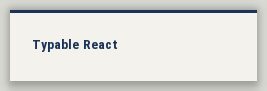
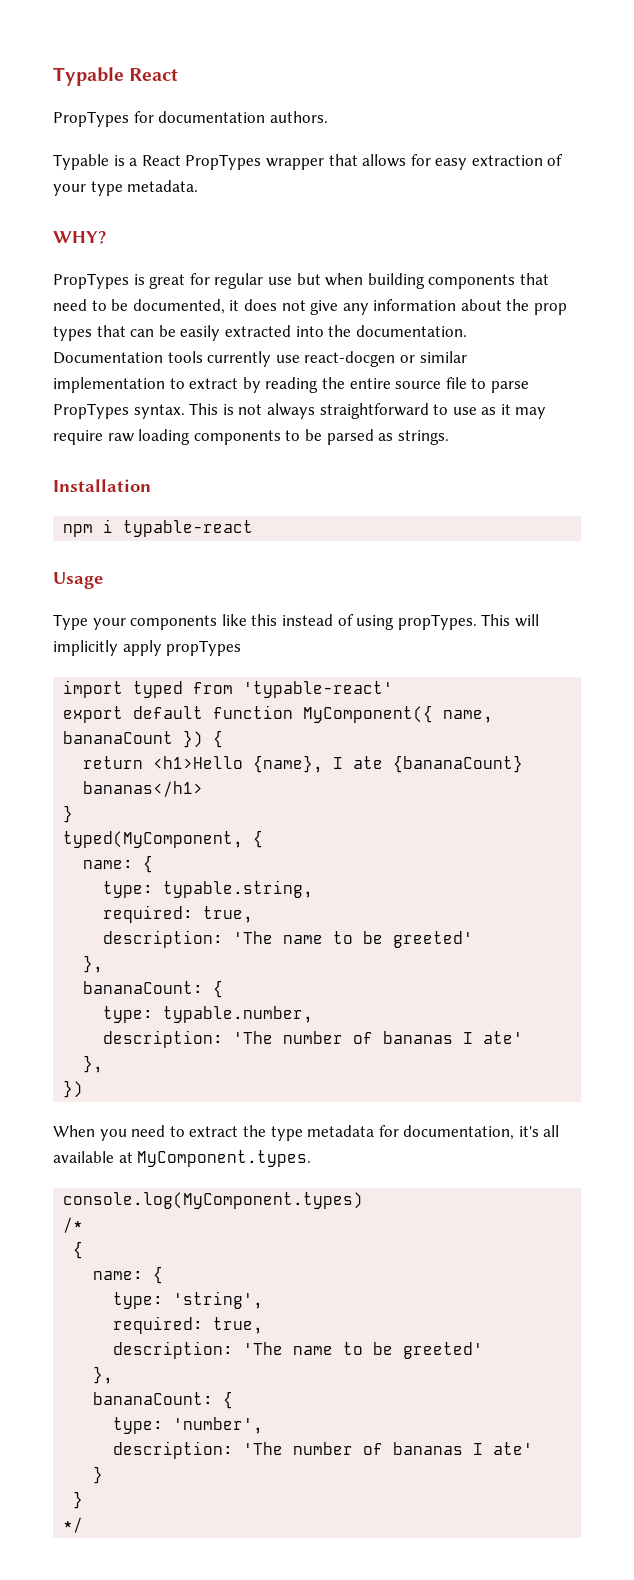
+ PropTypes for documentation authors.
+ Typable is a React PropTypes wrapper that allows for easy extraction of your type metadata.
+ WHY?
+ PropTypes is great for regular use but when building components that need to be documented, it does not give any information about the prop types that can be easily extracted into the documentation. Documentation tools currently use react-docgen or similar implementation to extract by reading the entire source file to parse PropTypes syntax. This is not always straightforward to use as it may require raw loading components to be parsed as strings.
+ Installation
+ npm i typable-react
+ Usage
+ Type your components like this instead of using propTypes. This will implicitly apply propTypes
+ import typed from 'typable-react'
+ export default function MyComponent({ name, bananaCount }) {
+ return <h1>Hello {name}, I ate {bananaCount} bananas</h1>
+ }
+ typed(MyComponent, {
+ name: {
+ type: typable.string,
+ required: true,
+ description: 'The name to be greeted'
+ },
+ bananaCount: {
+ type: typable.number,
+ description: 'The number of bananas I ate'
+ },
+ })
+ When you need to extract the type metadata for documentation, it's all available at MyComponent.types.
+ console.log(MyComponent.types)
+ /*
+ {
+ name: {
+ type: 'string',
+ required: true,
+ description: 'The name to be greeted'
+ },
+ bananaCount: {
+ type: 'number',
+ description: 'The number of bananas I ate'
+ }
+ }
+ */

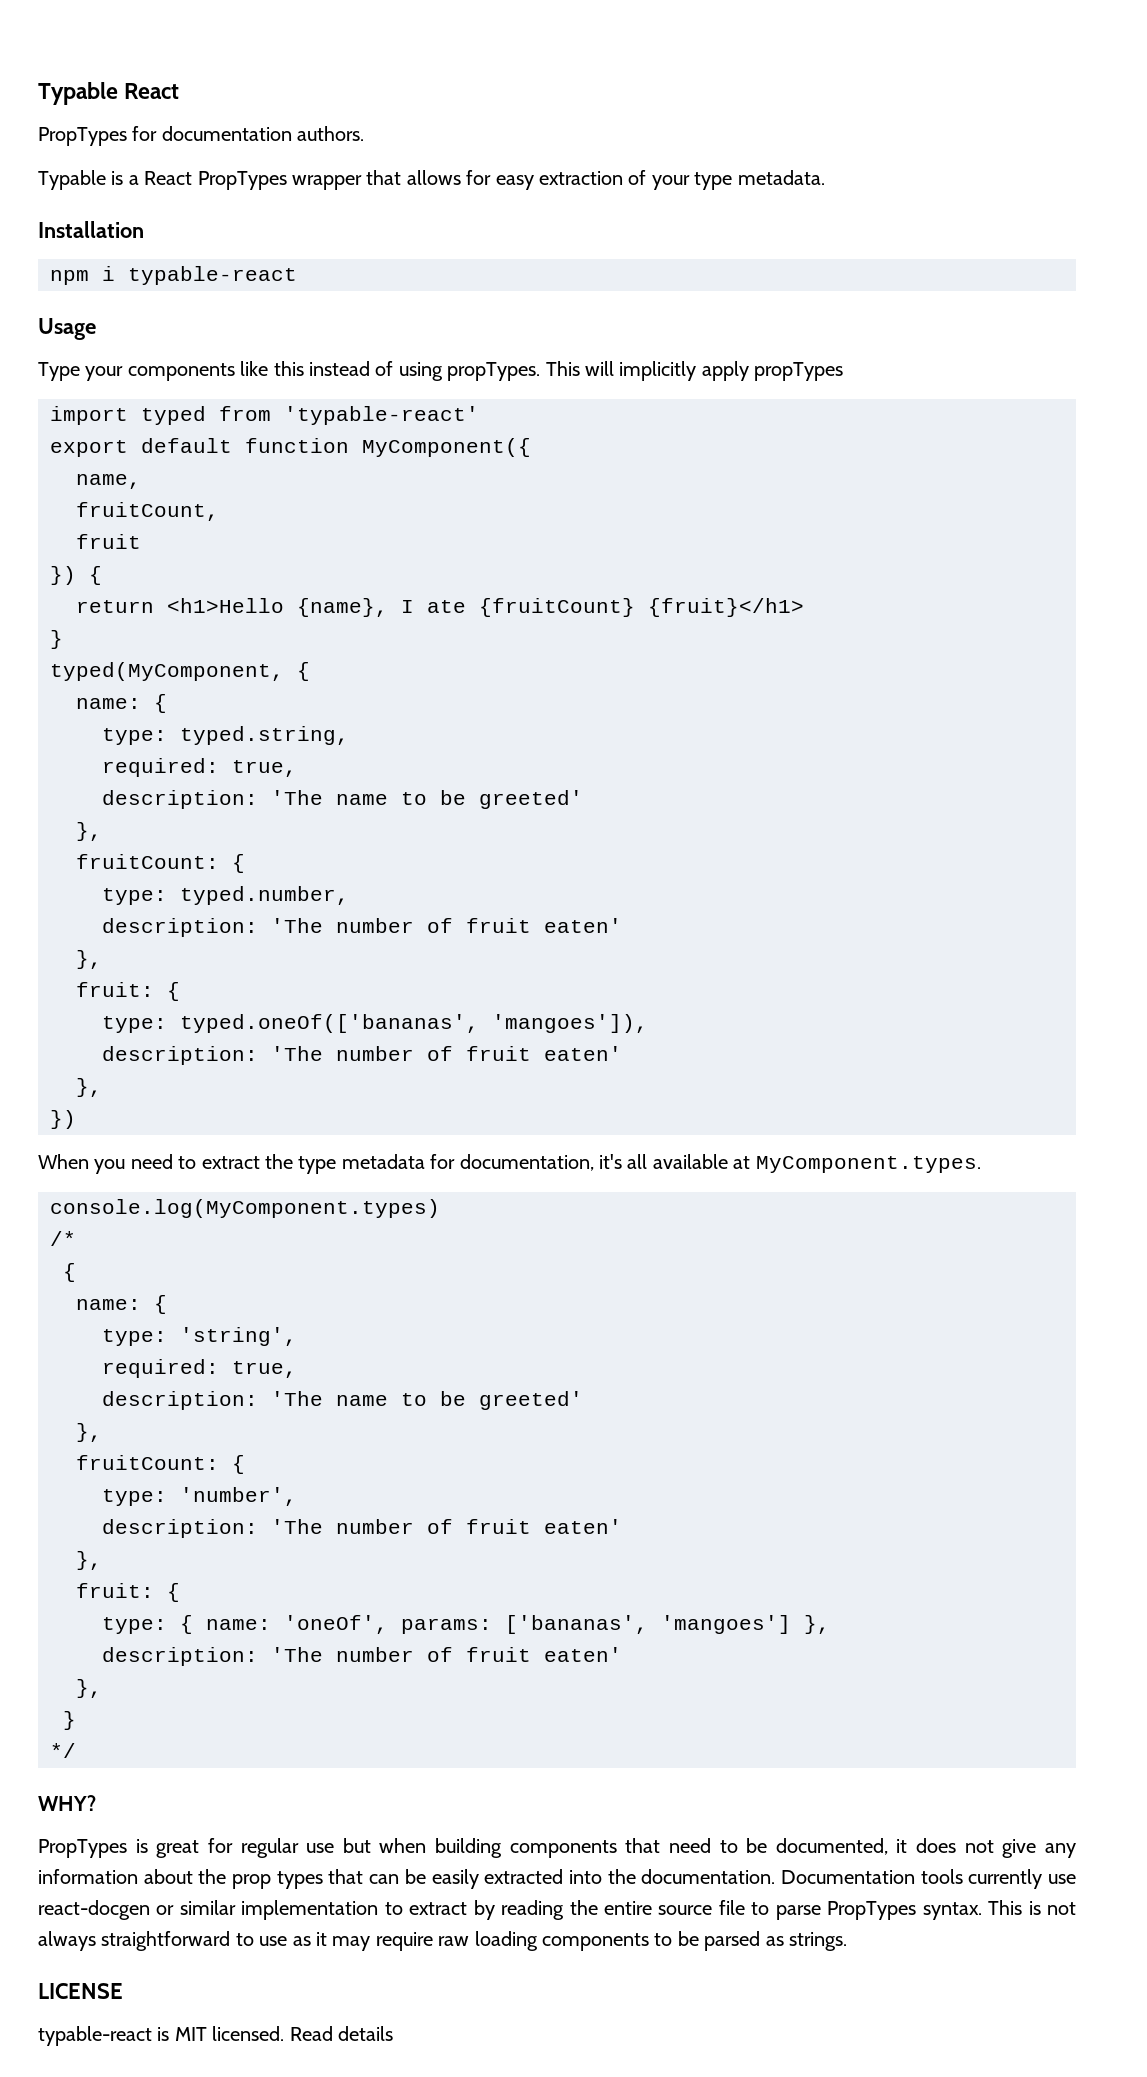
+ Installation
+ npm i typable-react
+ Usage
+ Type your components like this instead of using propTypes. This will implicitly apply propTypes
+ import typed from 'typable-react'
+ export default function MyComponent({
+ name,
+ fruitCount,
+ fruit
+ }) {
+ return <h1>Hello {name}, I ate {fruitCount} {fruit}</h1>
+ }
+ typed(MyComponent, {
+ name: {
+ type: typed.string,
+ required: true,
+ description: 'The name to be greeted'
+ },
+ fruitCount: {
+ type: typed.number,
+ description: 'The number of fruit eaten'
+ },
+ fruit: {
+ type: typed.oneOf(['bananas', 'mangoes']),
+ description: 'The number of fruit eaten'
+ },
+ })
+ When you need to extract the type metadata for documentation, it's all available at MyComponent.types.
+ console.log(MyComponent.types)
+ /*
+ {
+ name: {
+ type: 'string',
+ required: true,
+ description: 'The name to be greeted'
+ },
+ fruitCount: {
+ type: 'number',
+ description: 'The number of fruit eaten'
+ },
+ fruit: {
+ type: { name: 'oneOf', params: ['bananas', 'mangoes'] },
+ description: 'The number of fruit eaten'
+ },
+ }
+ */
- Installation
- npm i typable-react
- Usage
- Type your components like this instead of using propTypes. This will implicitly apply propTypes
- import typed from 'typable-react'
- export default function MyComponent({ name, bananaCount }) {
- return <h1>Hello {name}, I ate {bananaCount} bananas</h1>
- }
- typed(MyComponent, {
- name: {
- type: typable.string,
- required: true,
- description: 'The name to be greeted'
- },
- bananaCount: {
- type: typable.number,
- description: 'The number of bananas I ate'
- },
- })
- When you need to extract the type metadata for documentation, it's all available at MyComponent.types.
- console.log(MyComponent.types)
- /*
- {
- name: {
- type: 'string',
- required: true,
- description: 'The name to be greeted'
- },
- bananaCount: {
- type: 'number',
- description: 'The number of bananas I ate'
- }
- }
- */
+ LICENSE
+ typable-react is MIT licensed. Read details

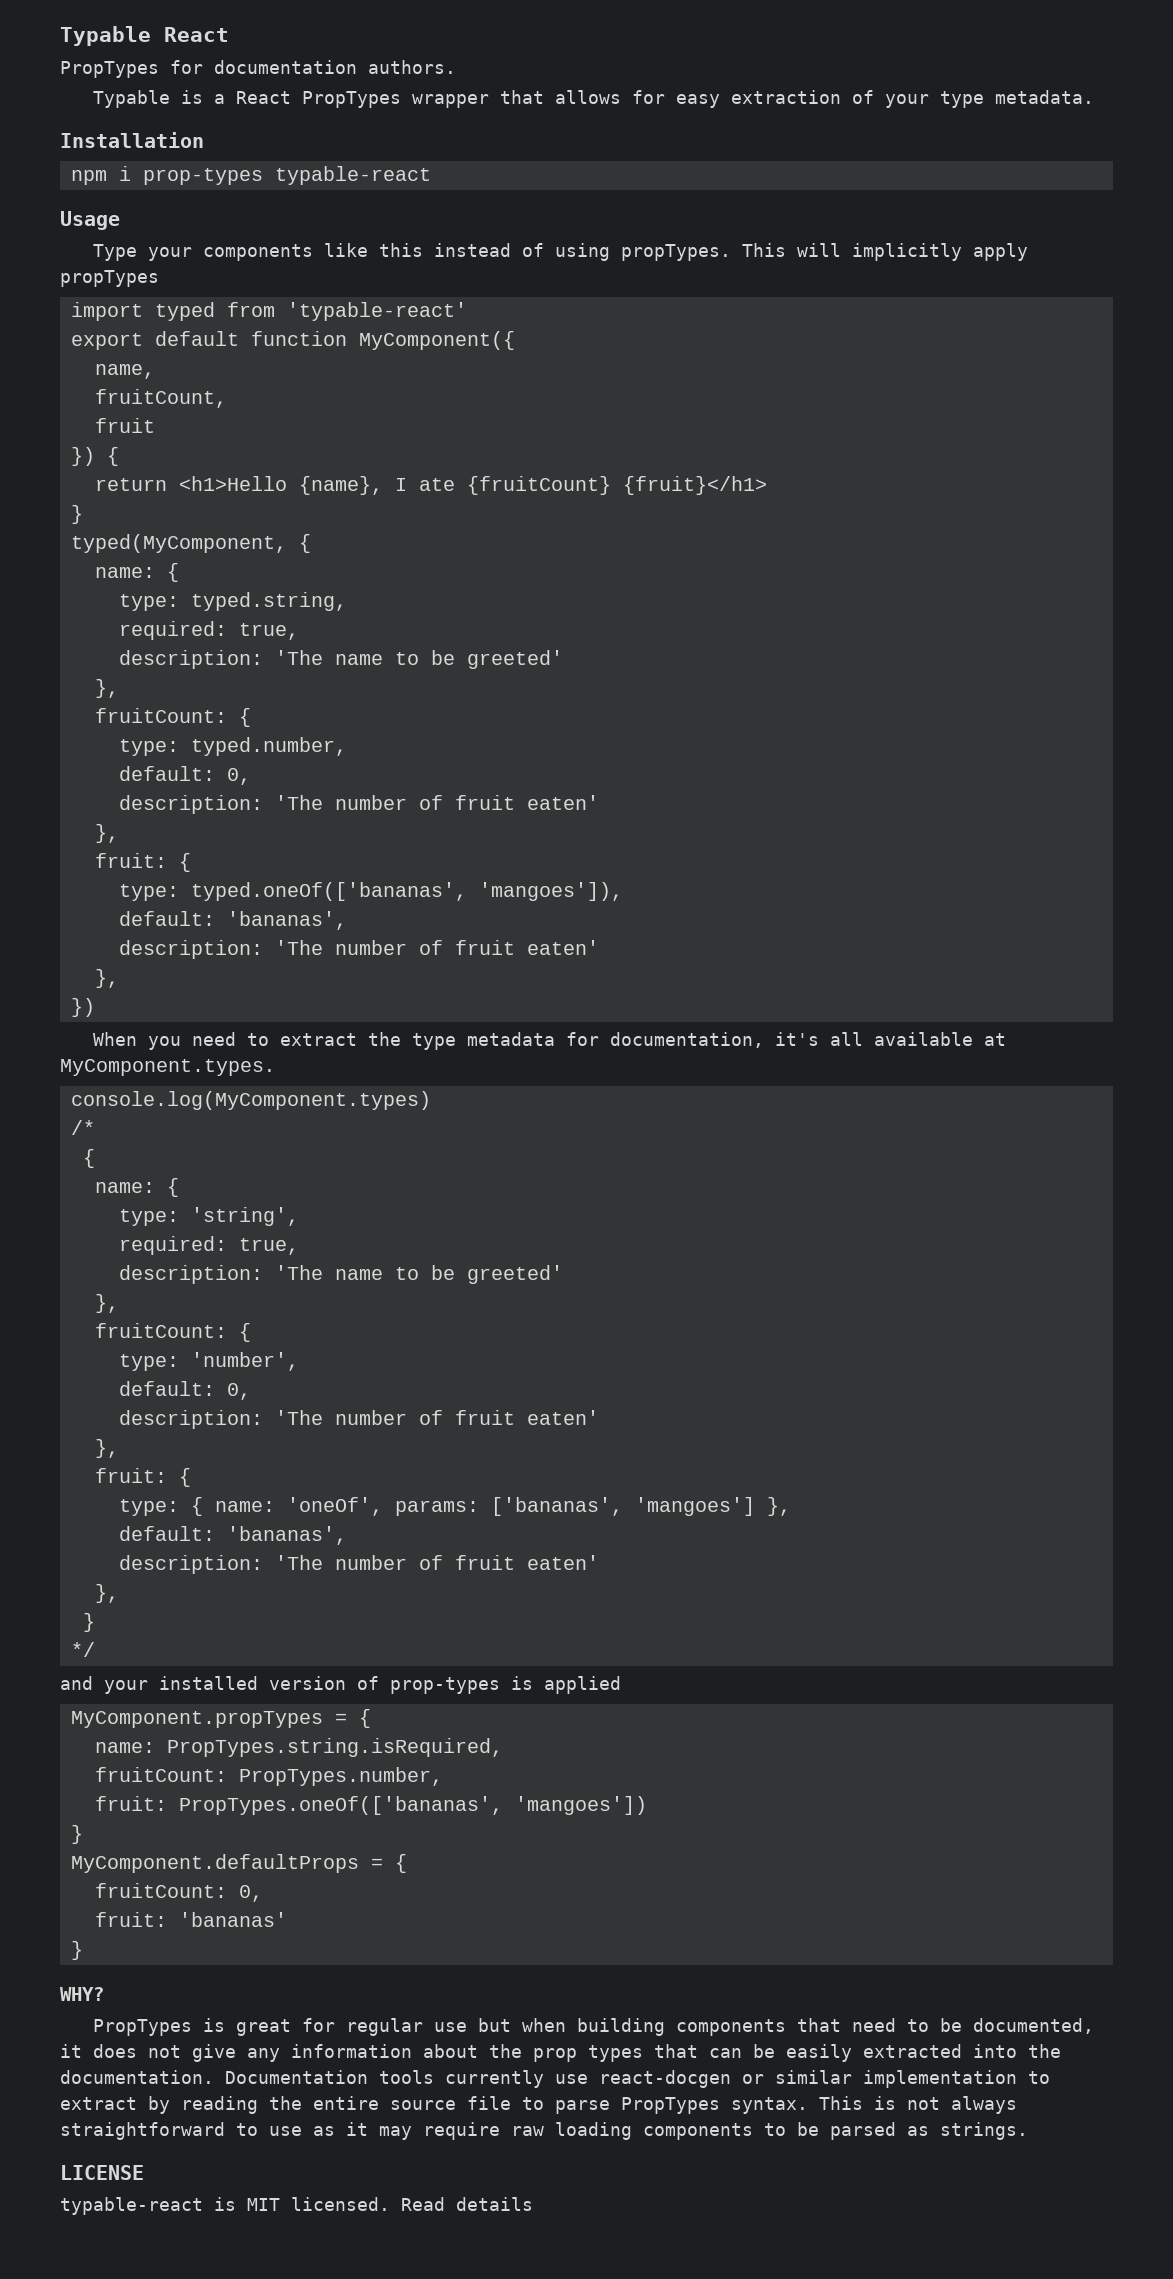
- npm i typable-react
+ npm i prop-types typable-react
  type: typed.number,
+ default: 0,
  type: typed.oneOf(['bananas', 'mangoes']),
+ default: 'bananas',
  type: 'number',
+ default: 0,
  type: { name: 'oneOf', params: ['bananas', 'mangoes'] },
+ default: 'bananas',
+ and your installed version of prop-types is applied
+ MyComponent.propTypes = {
+ name: PropTypes.string.isRequired,
+ fruitCount: PropTypes.number,
+ fruit: PropTypes.oneOf(['bananas', 'mangoes'])
+ }
+ MyComponent.defaultProps = {
+ fruitCount: 0,
+ fruit: 'bananas'
+ }

